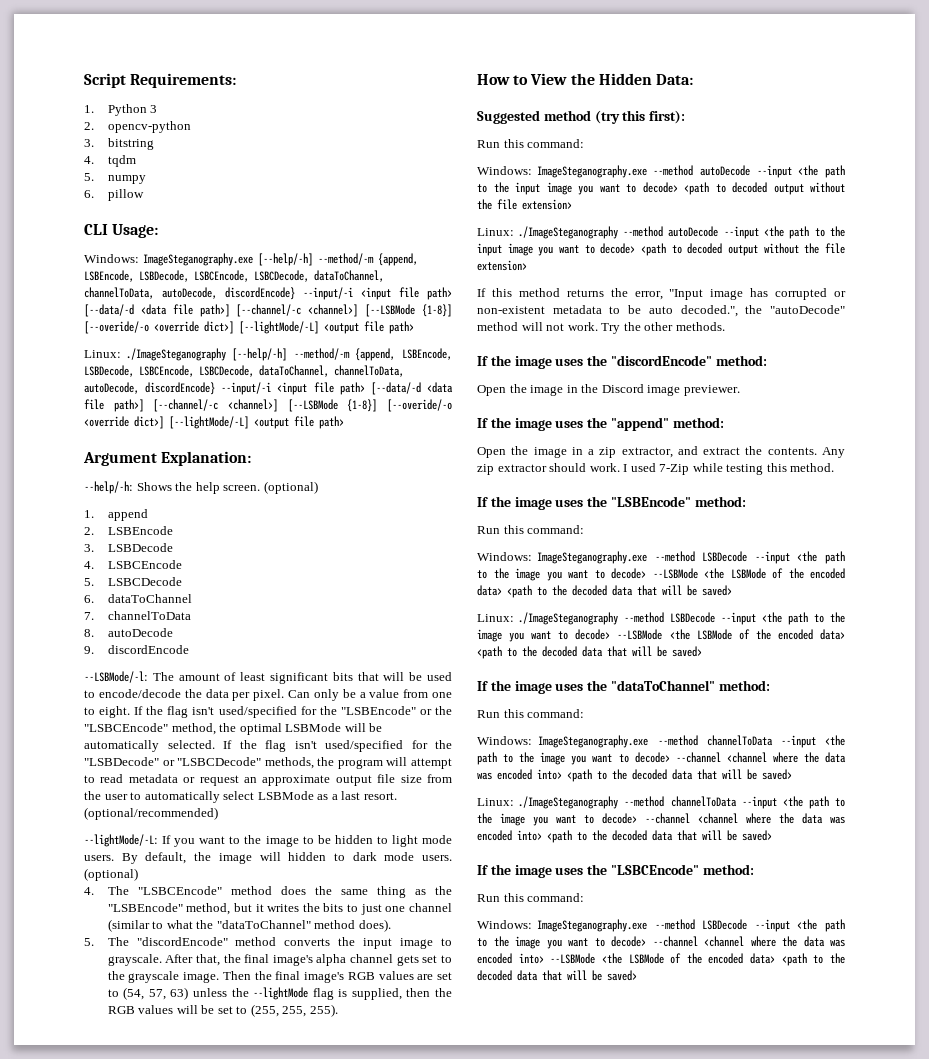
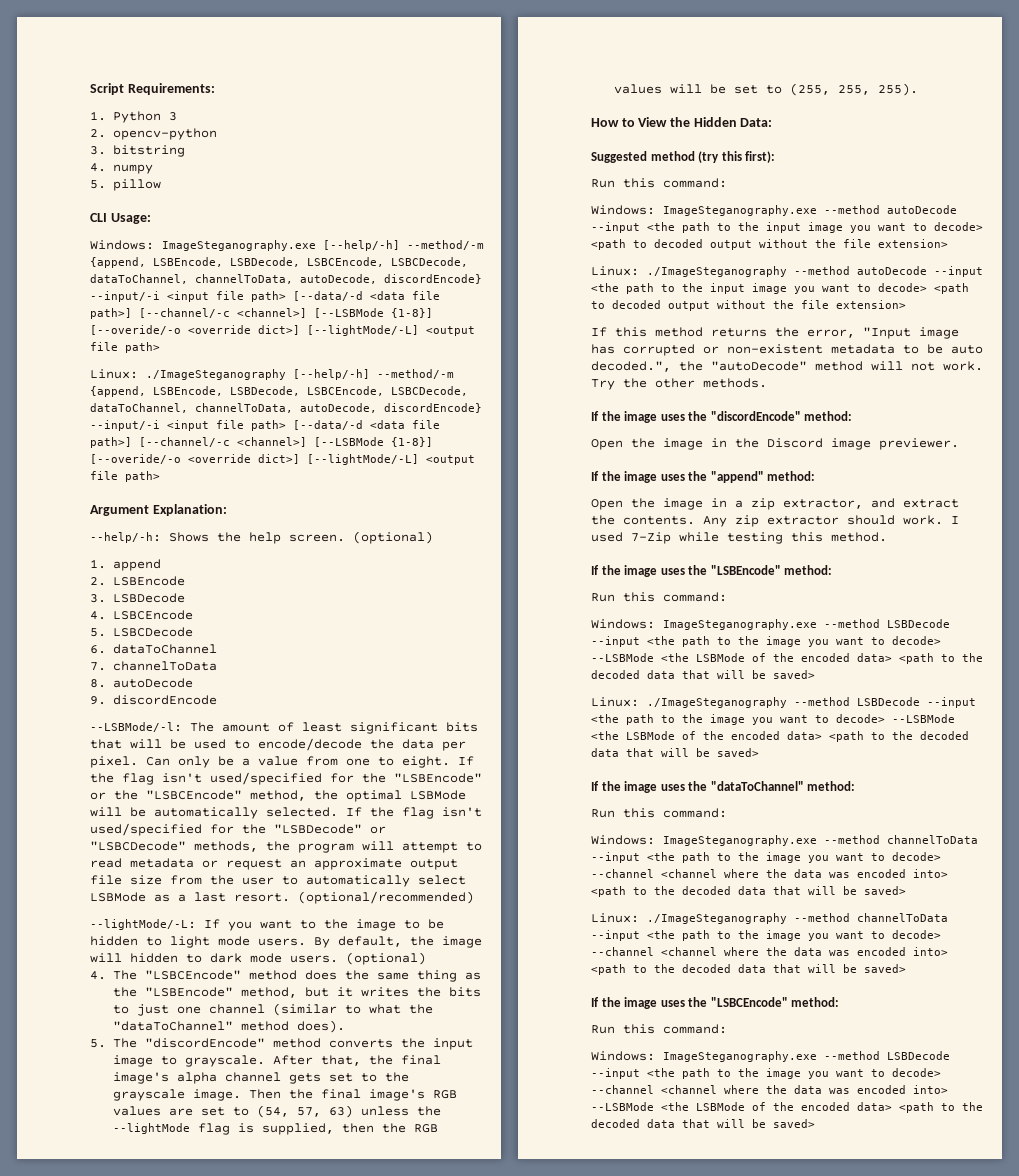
- 4. tqdm
- 5. numpy
+ 4. numpy
- 6. pillow
+ 5. pillow

